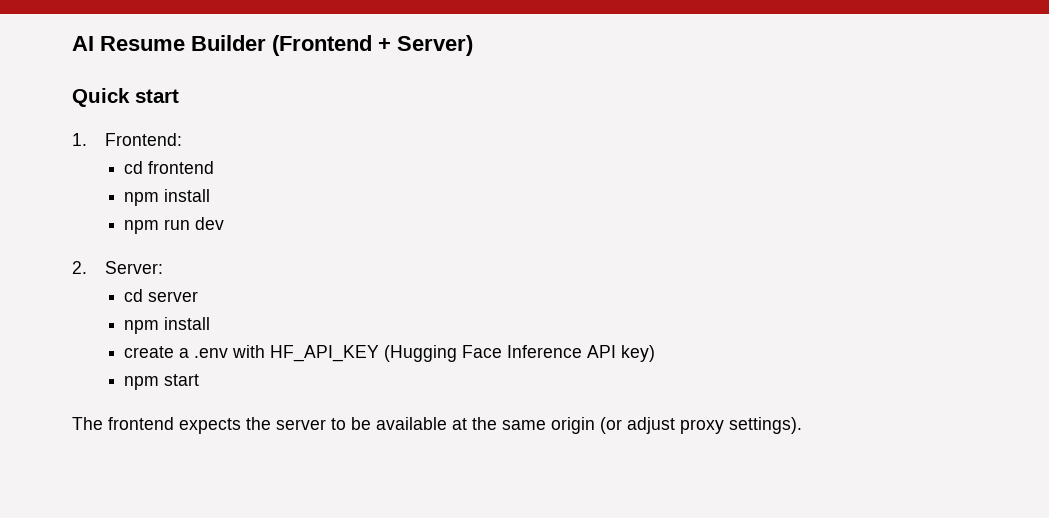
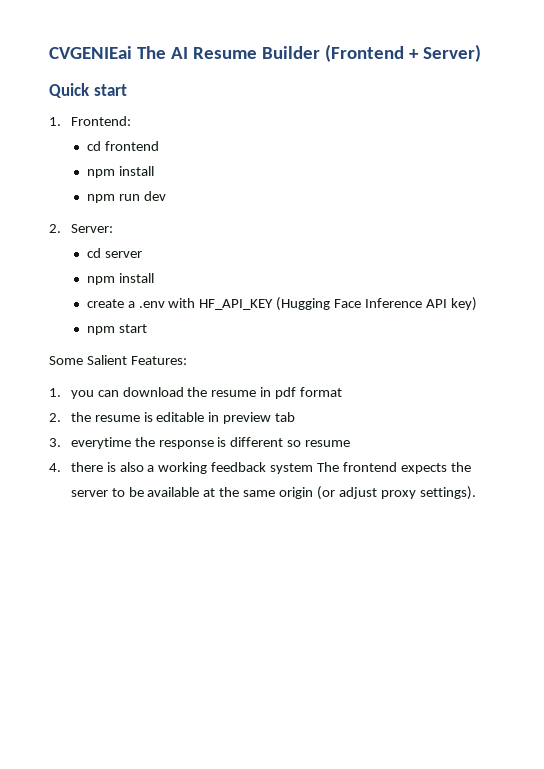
- AI Resume Builder (Frontend + Server)
+ CVGENIEai The AI Resume Builder (Frontend + Server)
- The frontend expects the server to be available at the same origin (or adjust proxy settings).
+ Some Salient Features:
+ 1. you can download the resume in pdf format
+ 2. the resume is editable in preview tab
+ 3. everytime the response is different so resume
+ 4. there is also a working feedback system The frontend expects the server to be available at the same origin (or adjust proxy settings).

